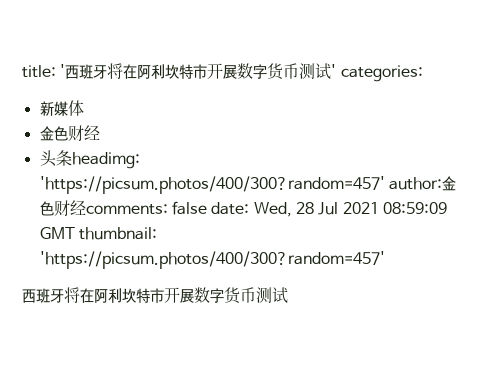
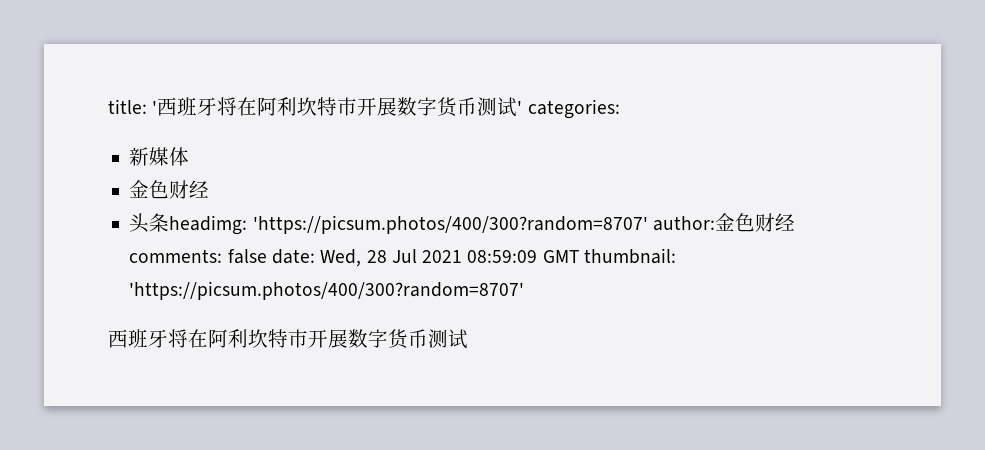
- 头条headimg: 'https://picsum.photos/400/300?random=457' author:金色财经comments: false date: Wed, 28 Jul 2021 08:59:09 GMT thumbnail: 'https://picsum.photos/400/300?random=457'
+ 头条headimg: 'https://picsum.photos/400/300?random=8707' author:金色财经comments: false date: Wed, 28 Jul 2021 08:59:09 GMT thumbnail: 'https://picsum.photos/400/300?random=8707'

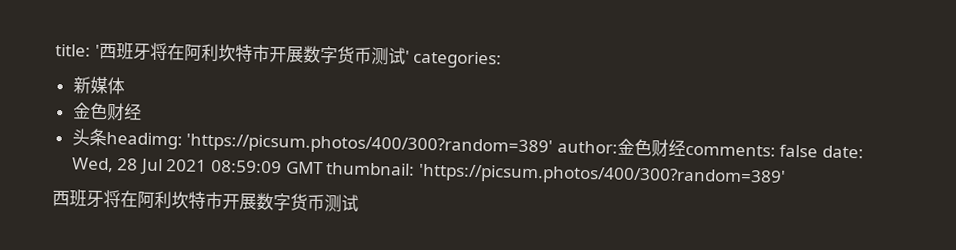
- 头条headimg: 'https://picsum.photos/400/300?random=8707' author:金色财经comments: false date: Wed, 28 Jul 2021 08:59:09 GMT thumbnail: 'https://picsum.photos/400/300?random=8707'
+ 头条headimg: 'https://picsum.photos/400/300?random=389' author:金色财经comments: false date: Wed, 28 Jul 2021 08:59:09 GMT thumbnail: 'https://picsum.photos/400/300?random=389'

